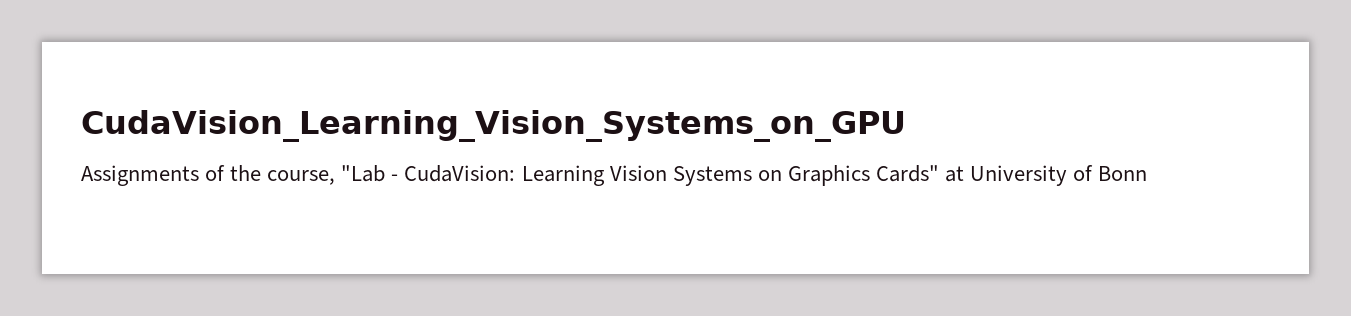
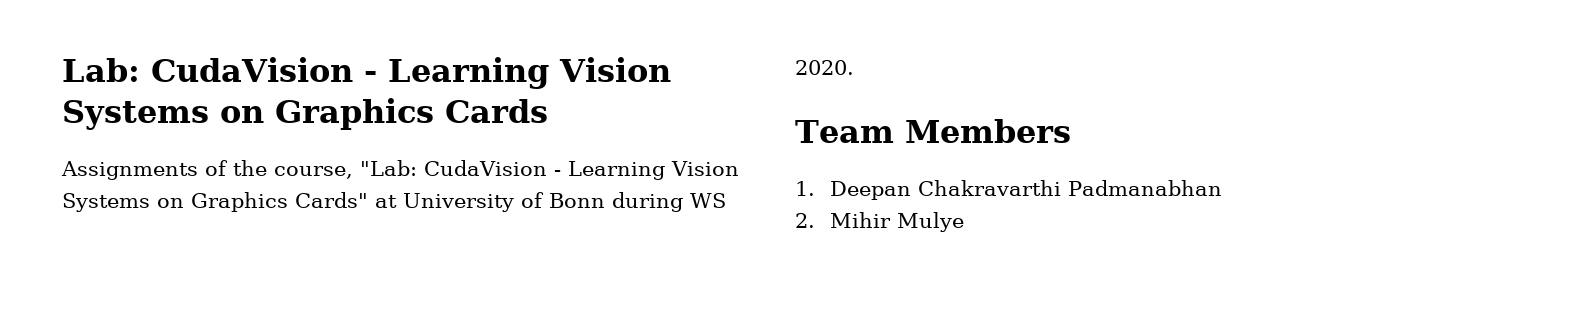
- CudaVision_Learning_Vision_Systems_on_GPU
+ Lab: CudaVision - Learning Vision Systems on Graphics Cards
- Assignments of the course, "Lab - CudaVision: Learning Vision Systems on Graphics Cards" at University of Bonn
+ Assignments of the course, "Lab: CudaVision - Learning Vision Systems on Graphics Cards" at University of Bonn during WS 2020.
+ Team Members
+ 1. Deepan Chakravarthi Padmanabhan
+ 2. Mihir Mulye

